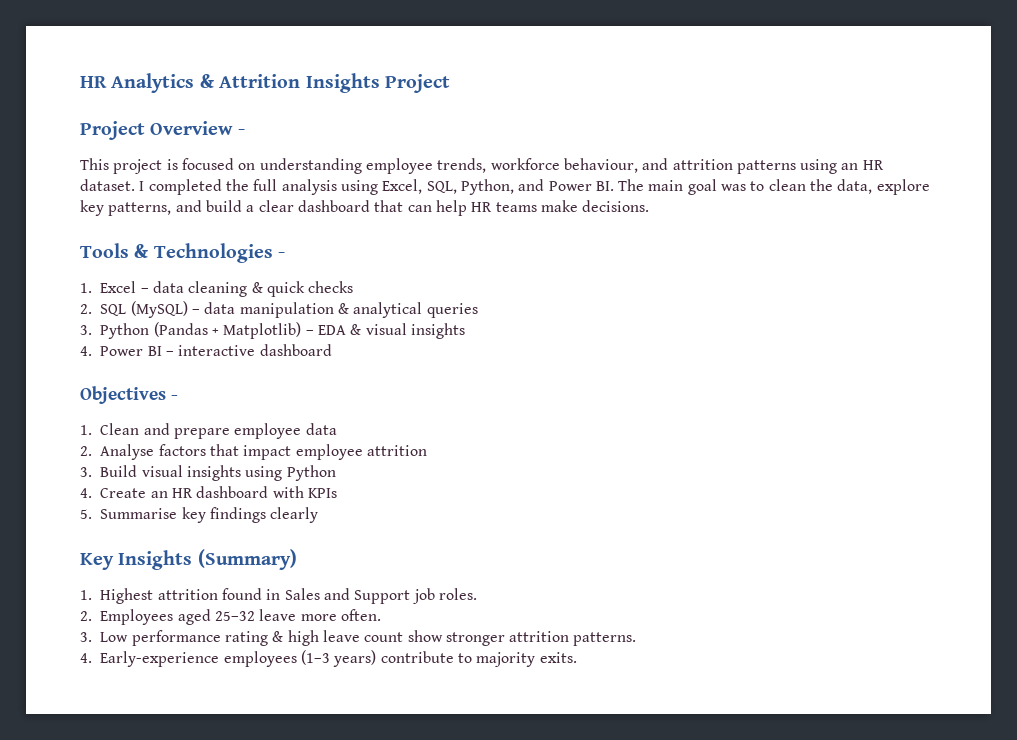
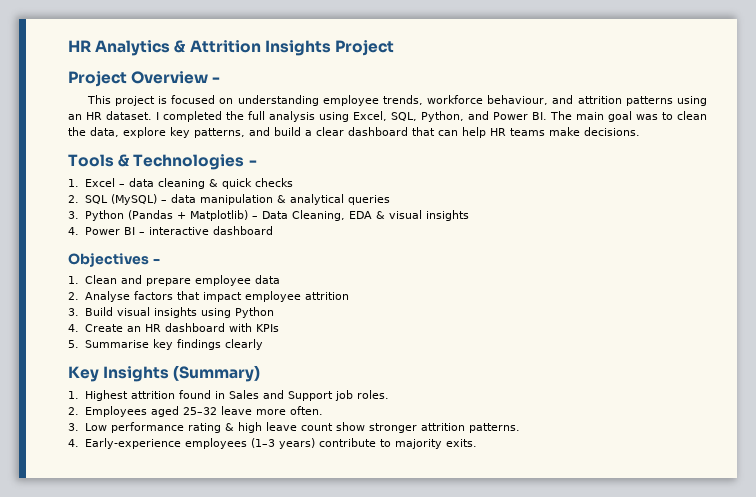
- 3. Python (Pandas + Matplotlib) – EDA & visual insights
+ 3. Python (Pandas + Matplotlib) – Data Cleaning, EDA & visual insights

